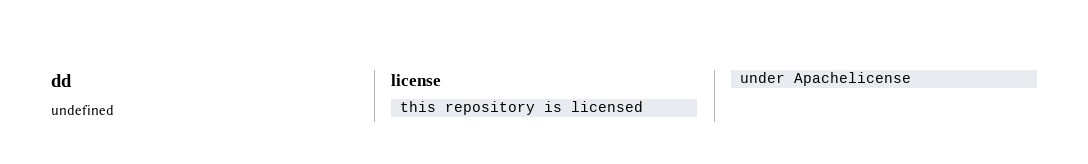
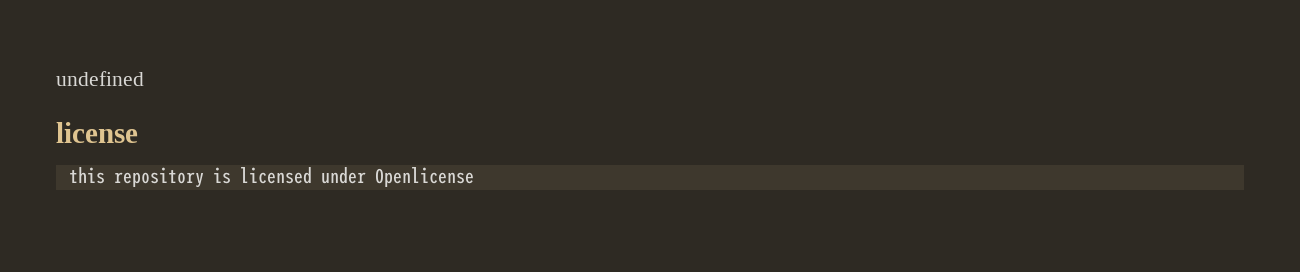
- dd
- this repository is licensed under Apachelicense
+ this repository is licensed under Openlicense

